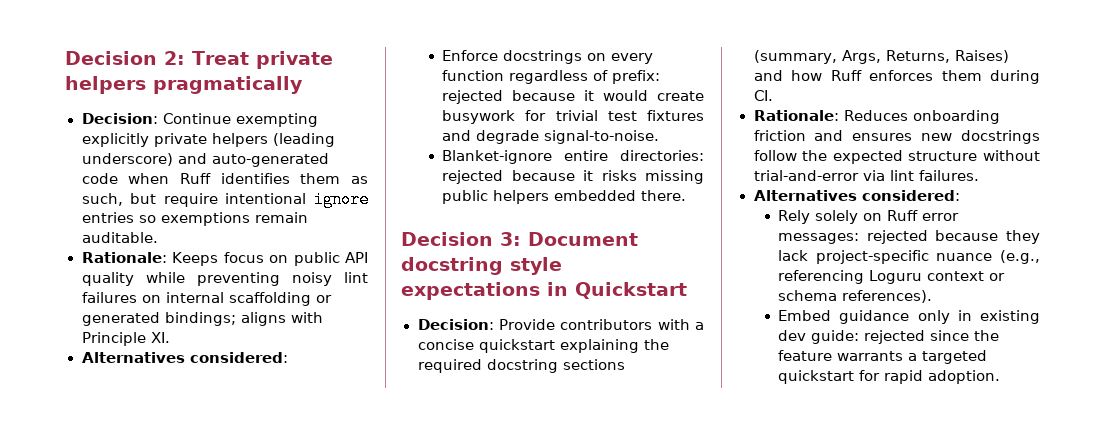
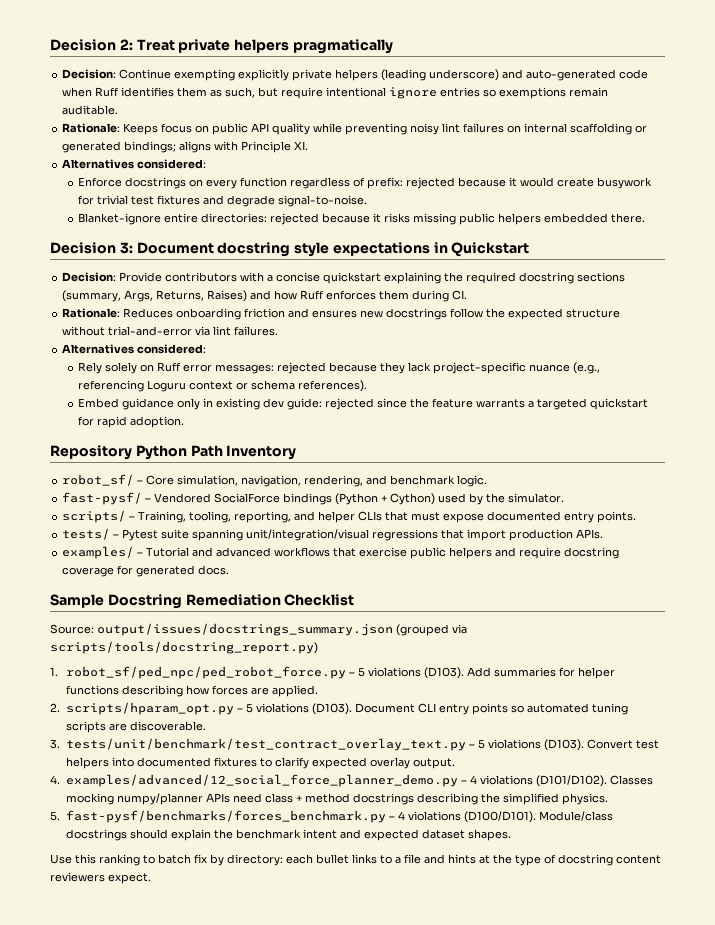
+ Repository Python Path Inventory
+ robot_sf/ – Core simulation, navigation, rendering, and benchmark logic.
+ fast-pysf/ – Vendored SocialForce bindings (Python + Cython) used by the simulator.
+ scripts/ – Training, tooling, reporting, and helper CLIs that must expose documented entry points.
+ tests/ – Pytest suite spanning unit/integration/visual regressions that import production APIs.
+ examples/ – Tutorial and advanced workflows that exercise public helpers and require docstring coverage for generated docs.
+ Sample Docstring Remediation Checklist
+ Source: output/issues/docstrings_summary.json (grouped via scripts/tools/docstring_report.py)
+ 1. robot_sf/ped_npc/ped_robot_force.py – 5 violations (D103). Add summaries for helper functions describing how forces are applied.
+ 2. scripts/hparam_opt.py – 5 violations (D103). Document CLI entry points so automated tuning scripts are discoverable.
+ 3. tests/unit/benchmark/test_contract_overlay_text.py – 5 violations (D103). Convert test helpers into documented fixtures to clarify expected overlay output.
+ 4. examples/advanced/12_social_force_planner_demo.py – 4 violations (D101/D102). Classes mocking numpy/planner APIs need class + method docstrings describing the simplified physics.
+ 5. fast-pysf/benchmarks/forces_benchmark.py – 4 violations (D100/D101). Module/class docstrings should explain the benchmark intent and expected dataset shapes.
+ Use this ranking to batch fix by directory: each bullet links to a file and hints at the type of docstring content reviewers expect.

